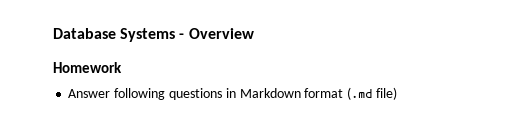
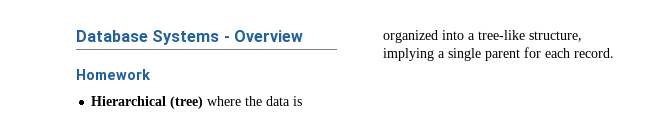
- Answer following questions in Markdown format (.md file)
+ Hierarchical (tree) where the data is organized into a tree-like structure, implying a single parent for each record.

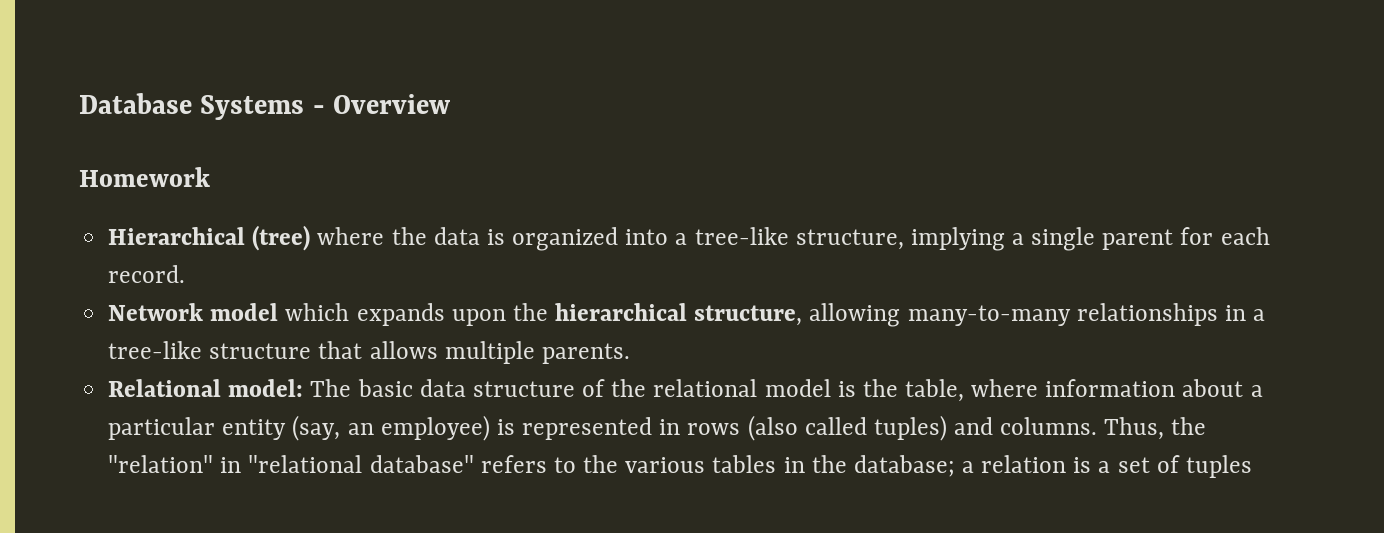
+ Network model which expands upon the hierarchical structure, allowing many-to-many relationships in a tree-like structure that allows multiple parents.
+ Relational model: The basic data structure of the relational model is the table, where information about a particular entity (say, an employee) is represented in rows (also called tuples) and columns. Thus, the "relation" in "relational database" refers to the various tables in the database; a relation is a set of tuples

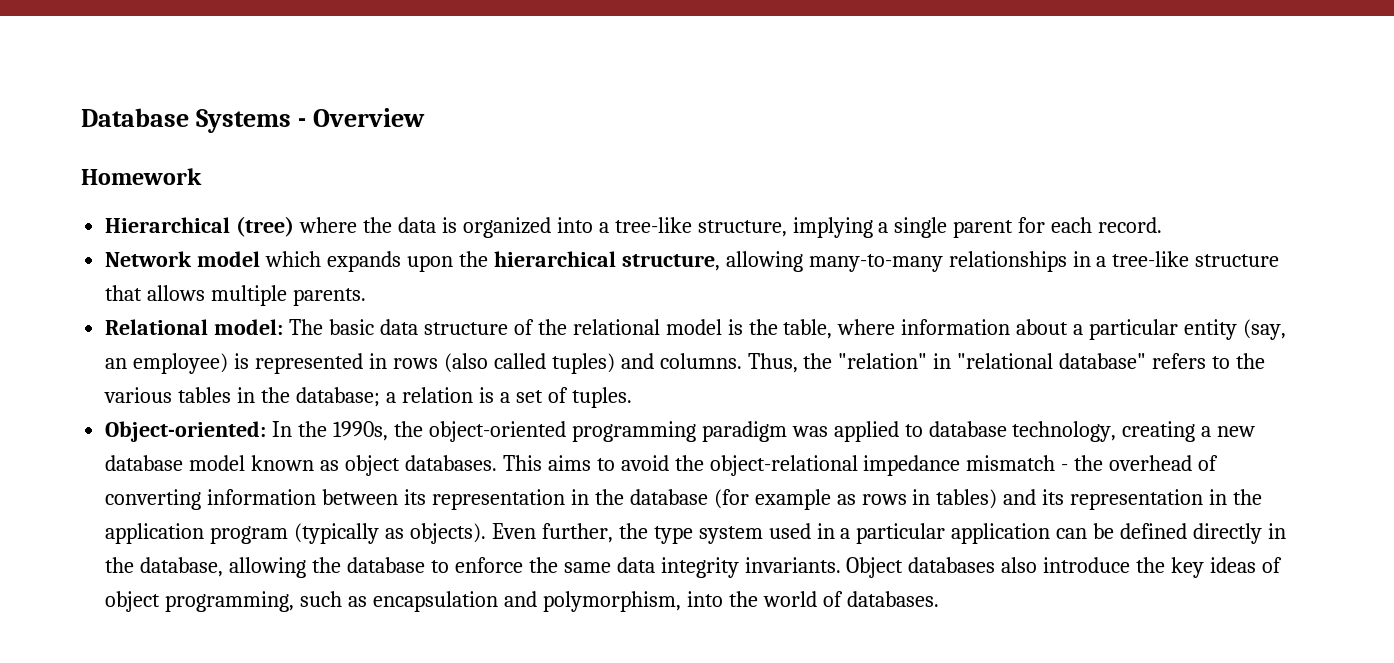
- Thus, the "relation" in "relational database" refers to the various tables in the database; a relation is a set of tuples
+ Thus, the "relation" in "relational database" refers to the various tables in the database; a relation is a set of tuples.
+ Object-oriented: In the 1990s, the object-oriented programming paradigm was applied to database technology, creating a new database model known as object databases. This aims to avoid the object-relational impedance mismatch - the overhead of converting information between its representation in the database (for example as rows in tables) and its representation in the application program (typically as objects). Even further, the type system used in a particular application can be defined directly in the database, allowing the database to enforce the same data integrity invariants. Object databases also introduce the key ideas of object programming, such as encapsulation and polymorphism, into the world of databases.

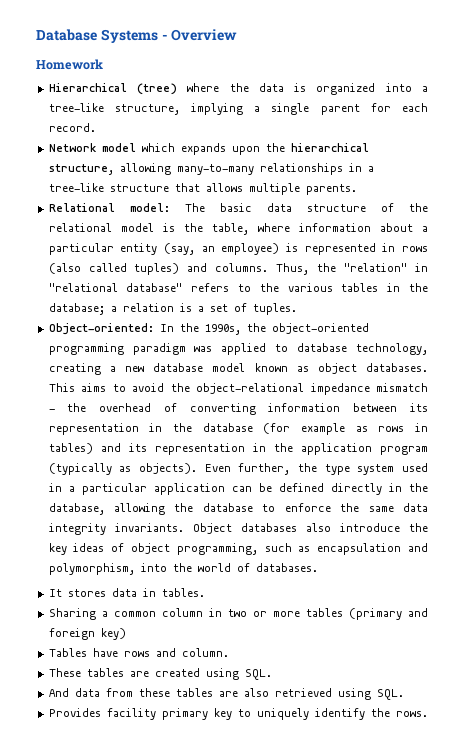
+ It stores data in tables.
+ Sharing a common column in two or more tables (primary and foreign key)
+ Tables have rows and column.
+ These tables are created using SQL.
+ And data from these tables are also retrieved using SQL.
+ Provides facility primary key to uniquely identify the rows.

